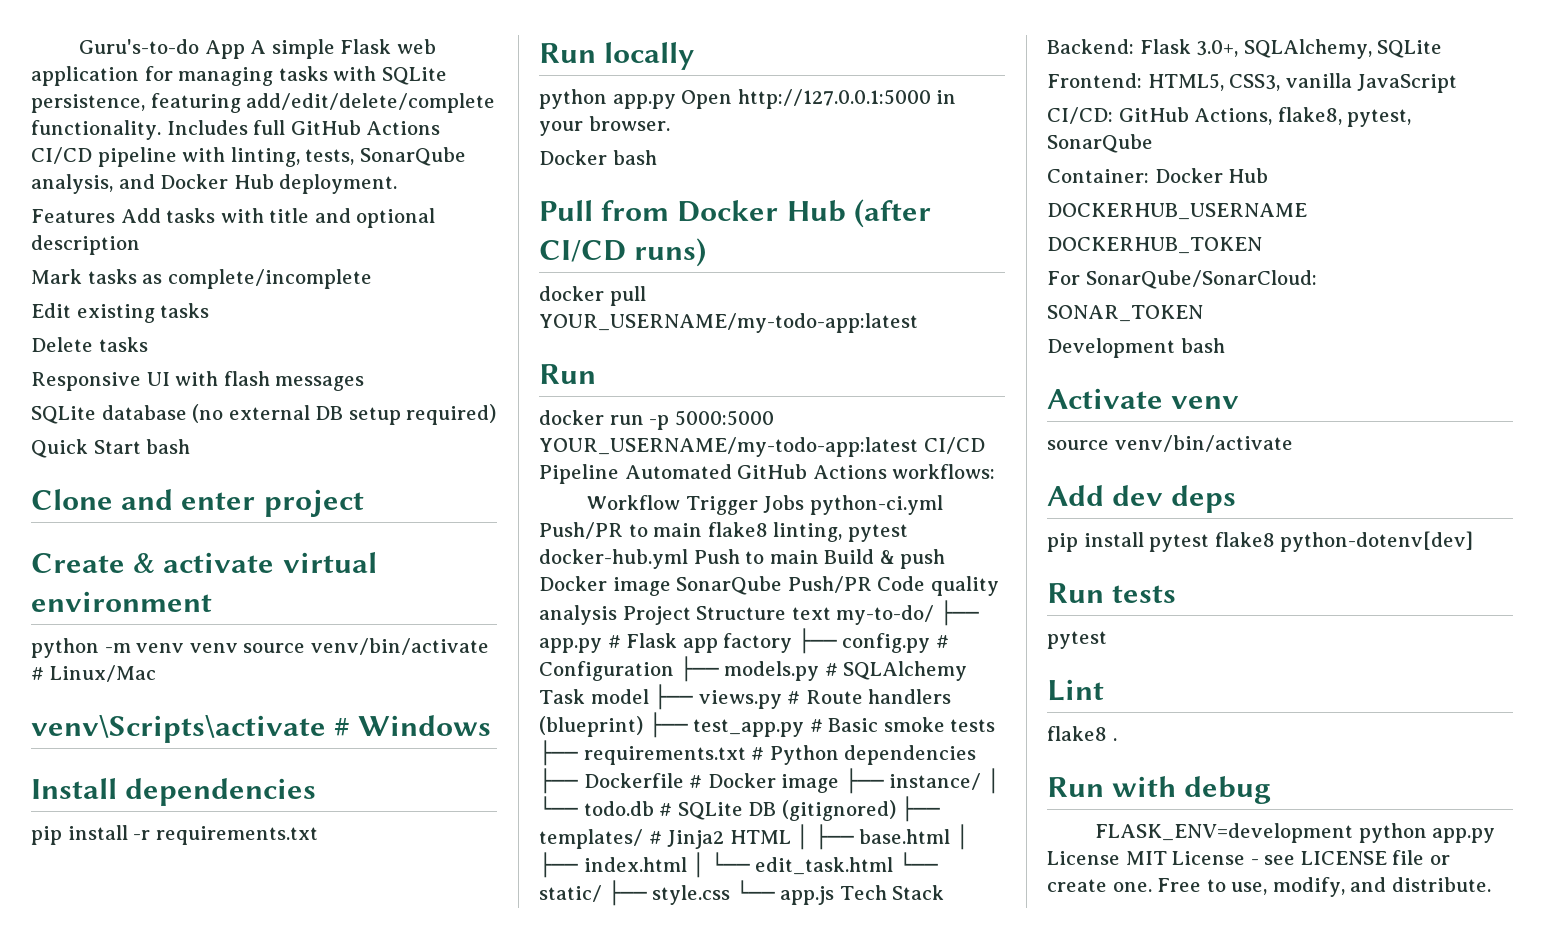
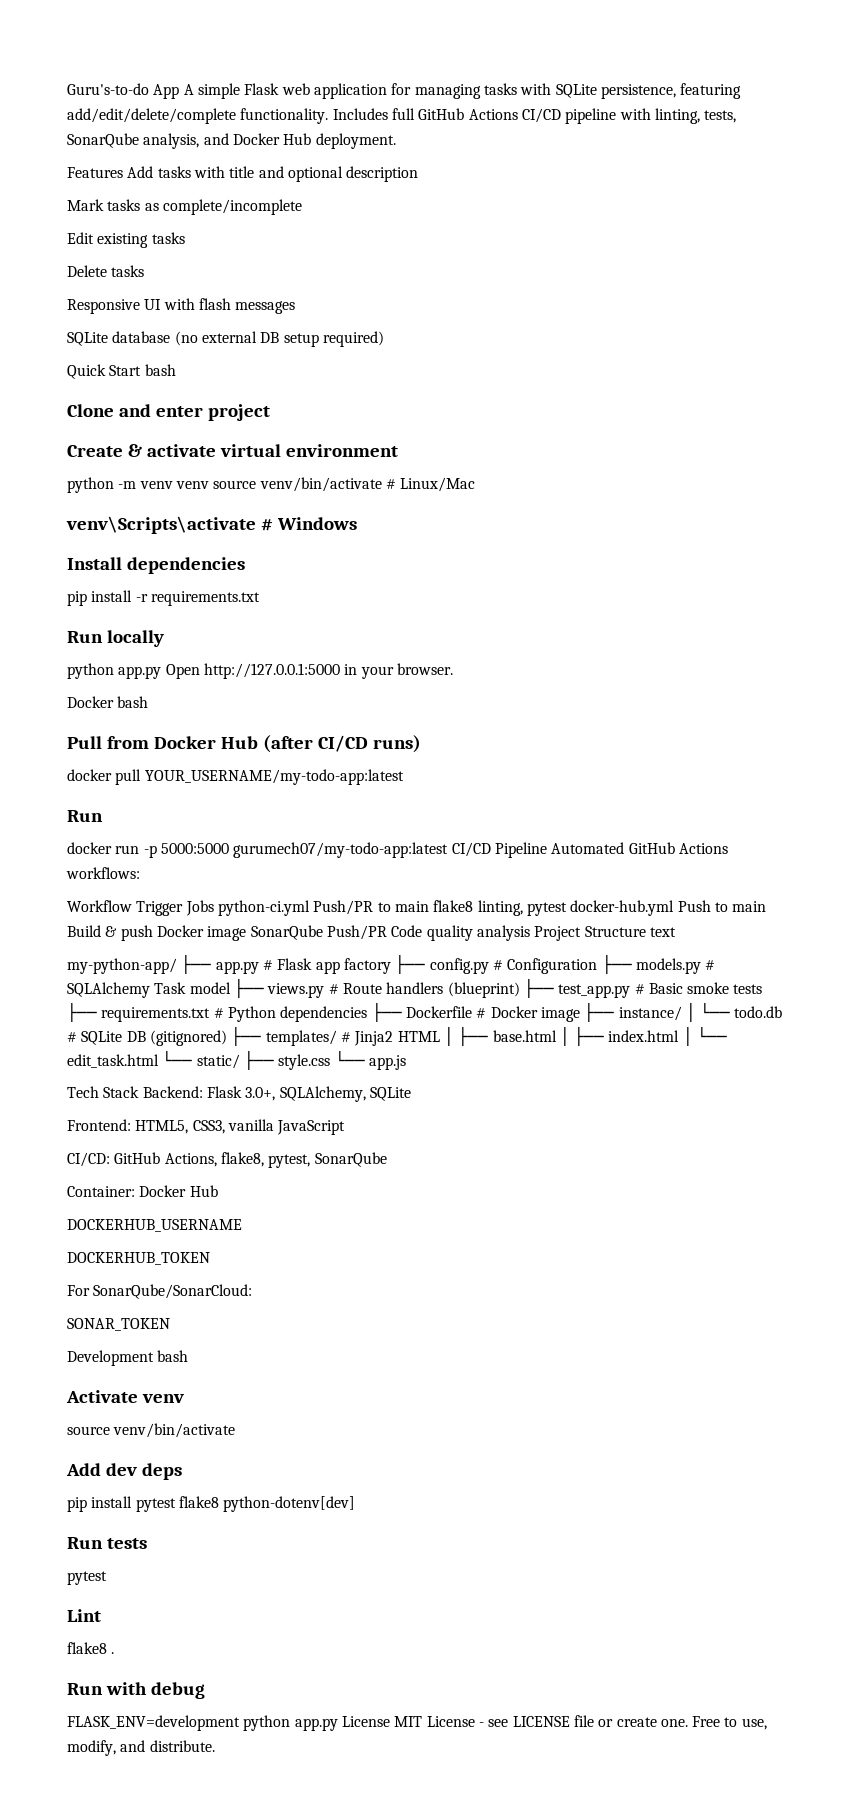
- docker run -p 5000:5000 YOUR_USERNAME/my-todo-app:latest CI/CD Pipeline Automated GitHub Actions workflows:
+ docker run -p 5000:5000 gurumech07/my-todo-app:latest CI/CD Pipeline Automated GitHub Actions workflows:
- Workflow Trigger Jobs python-ci.yml Push/PR to main flake8 linting, pytest docker-hub.yml Push to main Build & push Docker image SonarQube Push/PR Code quality analysis Project Structure text my-to-do/ ├── app.py # Flask app factory ├── config.py # Configuration ├── models.py # SQLAlchemy Task model ├── views.py # Route handlers (blueprint) ├── test_app.py # Basic smoke tests ├── requirements.txt # Python dependencies ├── Dockerfile # Docker image ├── instance/ │ └── todo.db # SQLite DB (gitignored) ├── templates/ # Jinja2 HTML │ ├── base.html │ ├── index.html │ └── edit_task.html └── static/ ├── style.css └── app.js Tech Stack Backend:
+ Workflow Trigger Jobs python-ci.yml Push/PR to main flake8 linting, pytest docker-hub.yml Push to main Build & push Docker image SonarQube Push/PR Code quality analysis Project Structure text
+ my-python-app/ ├── app.py # Flask app factory ├── config.py # Configuration ├── models.py # SQLAlchemy Task model ├── views.py # Route handlers (blueprint) ├── test_app.py # Basic smoke tests ├── requirements.txt # Python dependencies ├── Dockerfile # Docker image ├── instance/ │ └── todo.db # SQLite DB (gitignored) ├── templates/ # Jinja2 HTML │ ├── base.html │ ├── index.html │ └── edit_task.html └── static/ ├── style.css └── app.js
+ Tech Stack Backend:

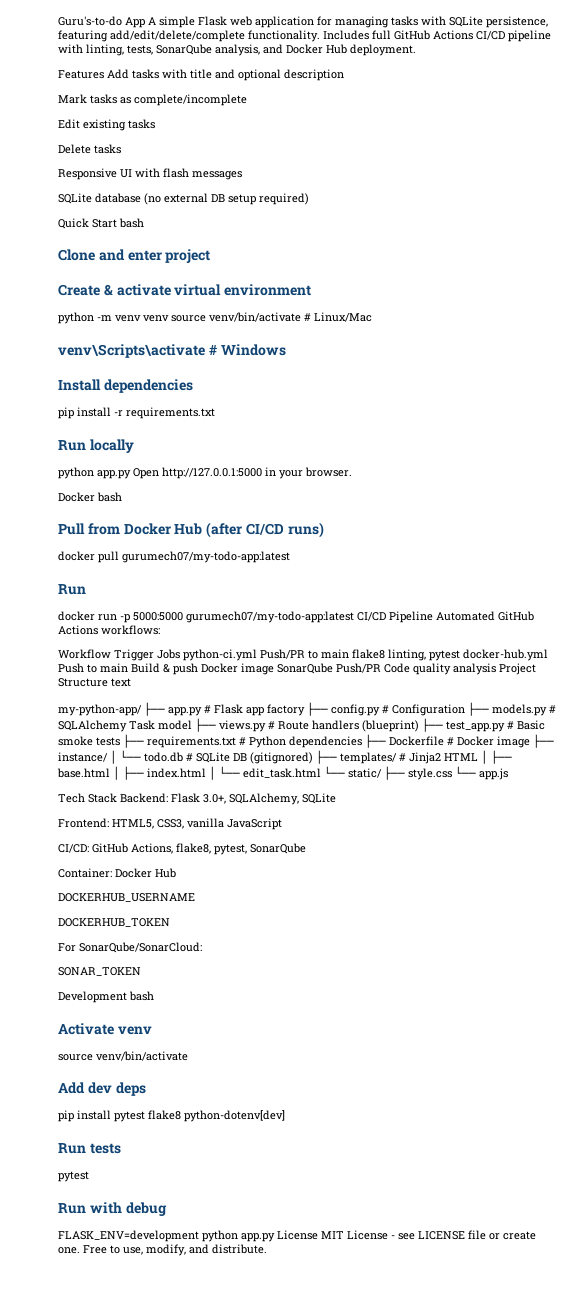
- docker pull YOUR_USERNAME/my-todo-app:latest
+ docker pull gurumech07/my-todo-app:latest
- Lint
- flake8 .

